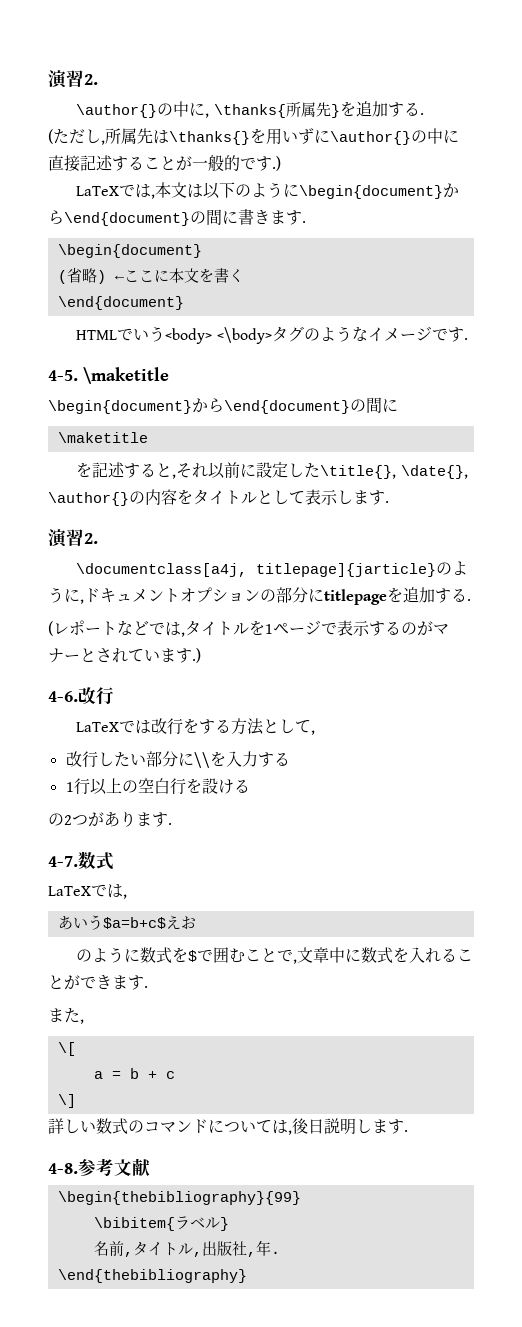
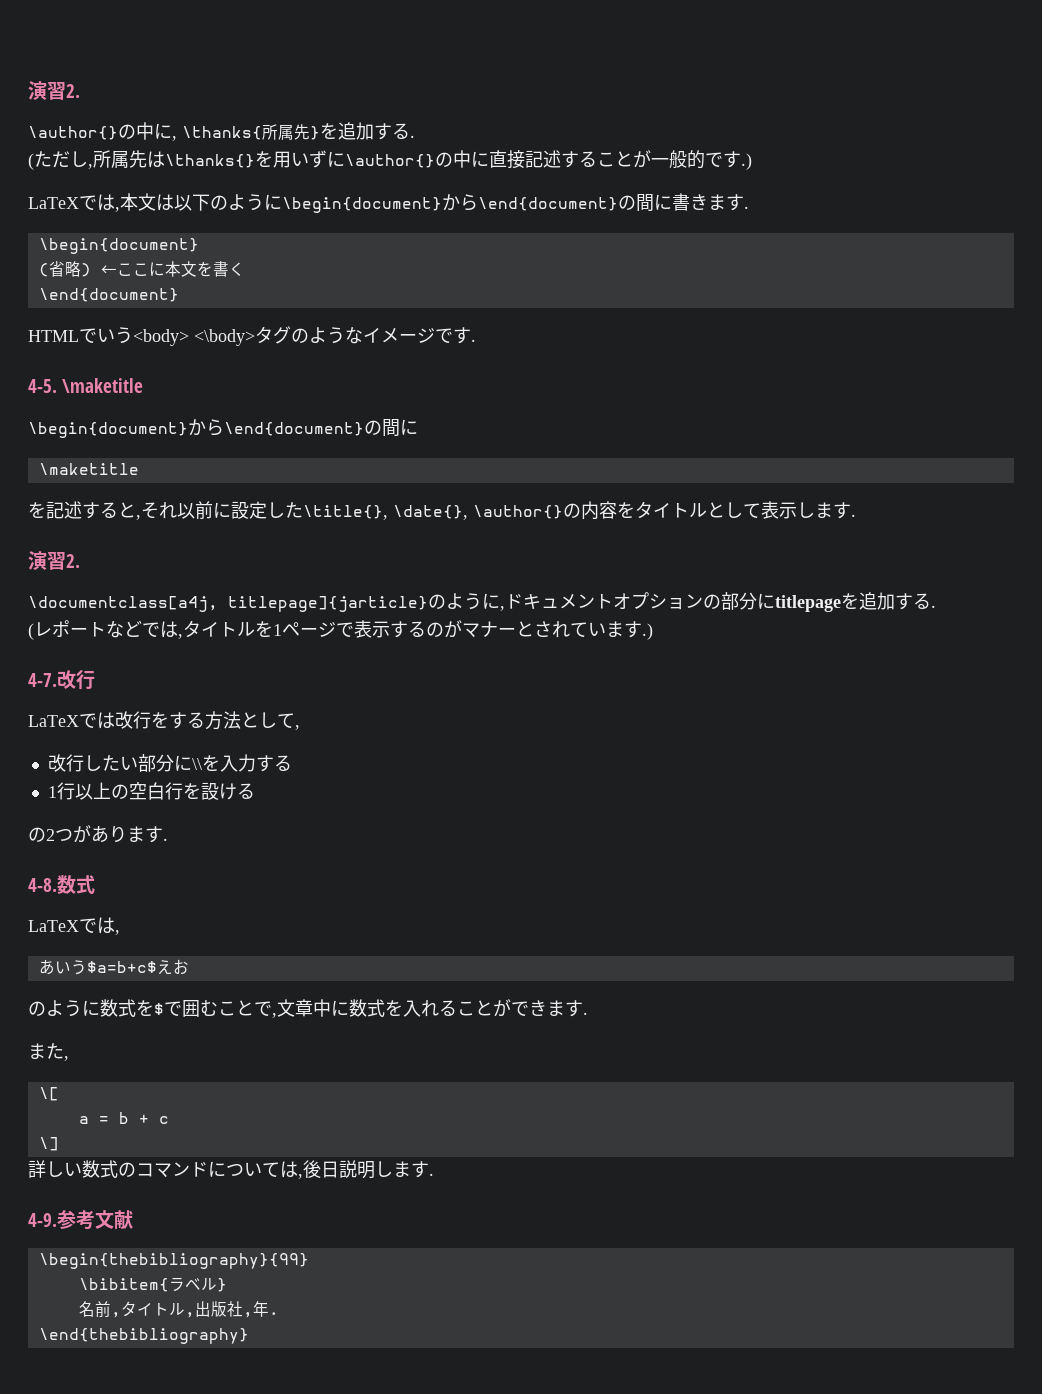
- 4-6.
+ 4-7.
- 4-7.
+ 4-8.
- 4-8.
+ 4-9.

